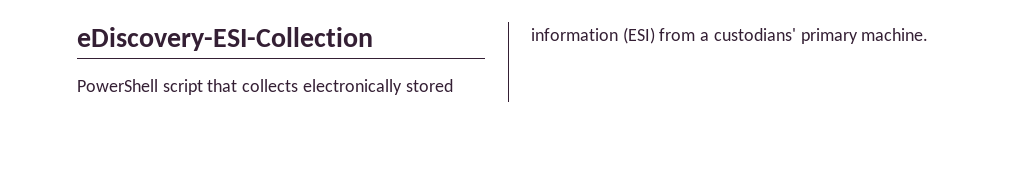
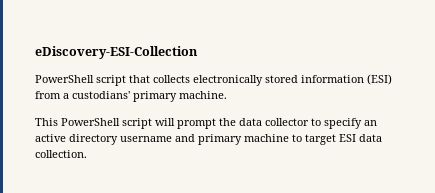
+ This PowerShell script will prompt the data collector to specify an active directory username and primary machine to target ESI data collection.

